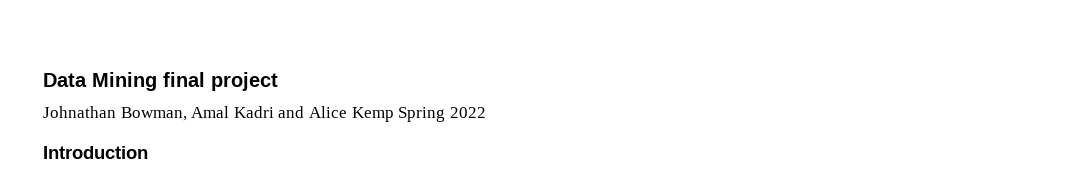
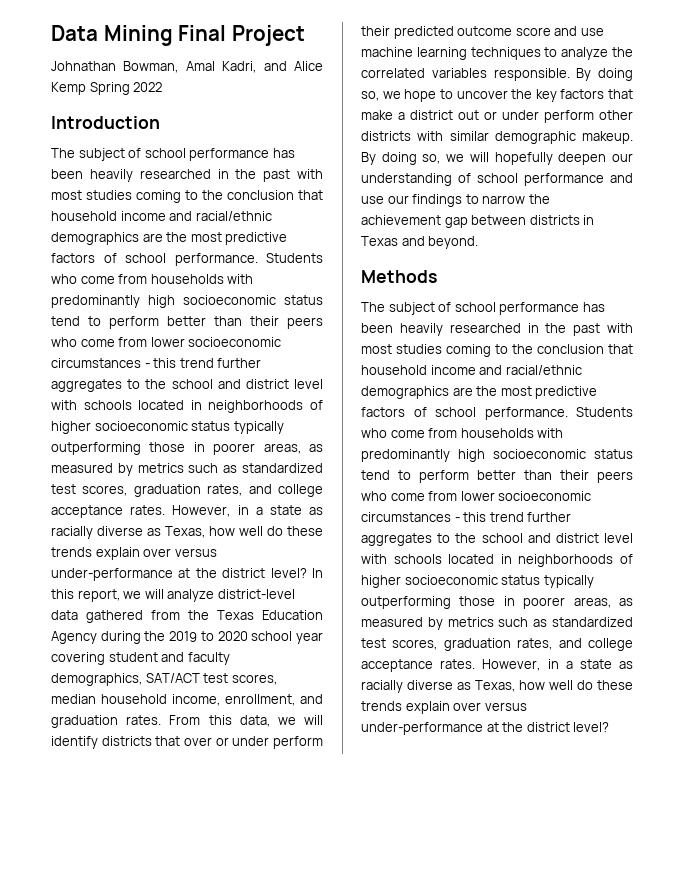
- Data Mining final project
+ Data Mining Final Project
- Johnathan Bowman, Amal Kadri and Alice Kemp Spring 2022
+ Johnathan Bowman, Amal Kadri, and Alice Kemp Spring 2022
+ The subject of school performance has been heavily researched in the past with most studies coming to the conclusion that household income and racial/ethnic demographics are the most predictive factors of school performance. Students who come from households with predominantly high socioeconomic status tend to perform better than their peers who come from lower socioeconomic circumstances - this trend further aggregates to the school and district level with schools located in neighborhoods of higher socioeconomic status typically outperforming those in poorer areas, as measured by metrics such as standardized test scores, graduation rates, and college acceptance rates. However, in a state as racially diverse as Texas, how well do these trends explain over versus under-performance at the district level? In this report, we will analyze district-level data gathered from the Texas Education Agency during the 2019 to 2020 school year covering student and faculty demographics, SAT/ACT test scores, median household income, enrollment, and graduation rates. From this data, we will identify districts that over or under perform their predicted outcome score and use machine learning techniques to analyze the correlated variables responsible. By doing so, we hope to uncover the key factors that make a district out or under perform other districts with similar demographic makeup. By doing so, we will hopefully deepen our understanding of school performance and use our findings to narrow the achievement gap between districts in Texas and beyond.
+ Methods
+ The subject of school performance has been heavily researched in the past with most studies coming to the conclusion that household income and racial/ethnic demographics are the most predictive factors of school performance. Students who come from households with predominantly high socioeconomic status tend to perform better than their peers who come from lower socioeconomic circumstances - this trend further aggregates to the school and district level with schools located in neighborhoods of higher socioeconomic status typically outperforming those in poorer areas, as measured by metrics such as standardized test scores, graduation rates, and college acceptance rates. However, in a state as racially diverse as Texas, how well do these trends explain over versus under-performance at the district level?

